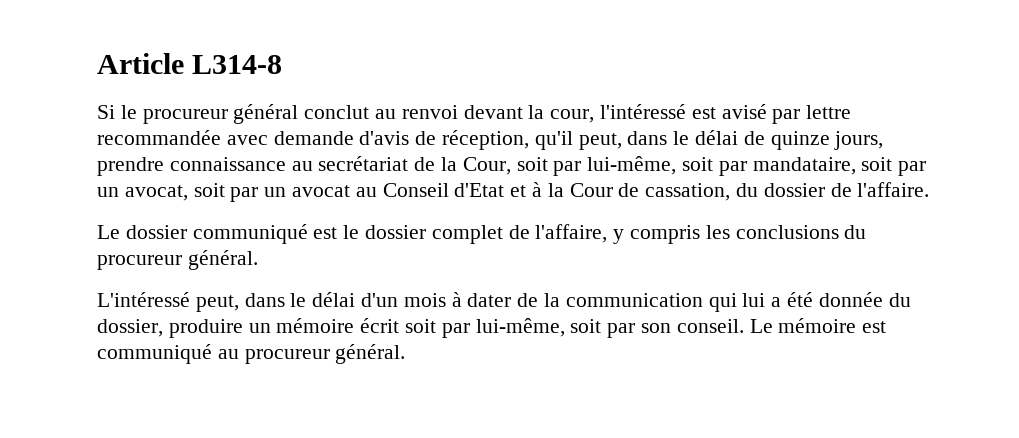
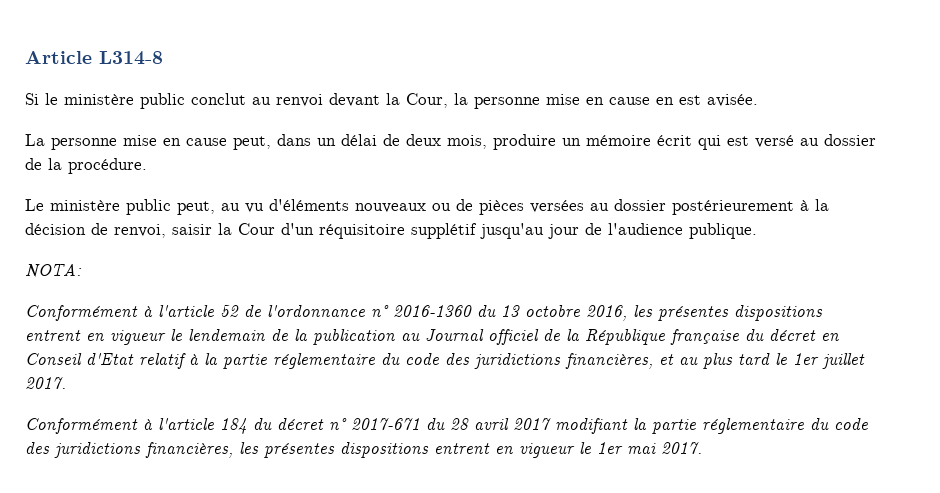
- Si le procureur général conclut au renvoi devant la cour, l'intéressé est avisé par lettre recommandée avec demande d'avis de réception, qu'il peut, dans le délai de quinze jours, prendre connaissance au secrétariat de la Cour, soit par lui-même, soit par mandataire, soit par un avocat, soit par un avocat au Conseil d'Etat et à la Cour de cassation, du dossier de l'affaire.
- Le dossier communiqué est le dossier complet de l'affaire, y compris les conclusions du procureur général.
- L'intéressé peut, dans le délai d'un mois à dater de la communication qui lui a été donnée du dossier, produire un mémoire écrit soit par lui-même, soit par son conseil. Le mémoire est communiqué au procureur général.
+ Si le ministère public conclut au renvoi devant la Cour, la personne mise en cause en est avisée.
+ La personne mise en cause peut, dans un délai de deux mois, produire un mémoire écrit qui est versé au dossier de la procédure.
+ Le ministère public peut, au vu d'éléments nouveaux ou de pièces versées au dossier postérieurement à la décision de renvoi, saisir la Cour d'un réquisitoire supplétif jusqu'au jour de l'audience publique.
+ NOTA:
+ Conformément à l'article 52 de l'ordonnance n° 2016-1360 du 13 octobre 2016, les présentes dispositions entrent en vigueur le lendemain de la publication au Journal officiel de la République française du décret en Conseil d'Etat relatif à la partie réglementaire du code des juridictions financières, et au plus tard le 1er juillet 2017.
+ Conformément à l'article 184 du décret n° 2017-671 du 28 avril 2017 modifiant la partie réglementaire du code des juridictions financières, les présentes dispositions entrent en vigueur le 1er mai 2017.

